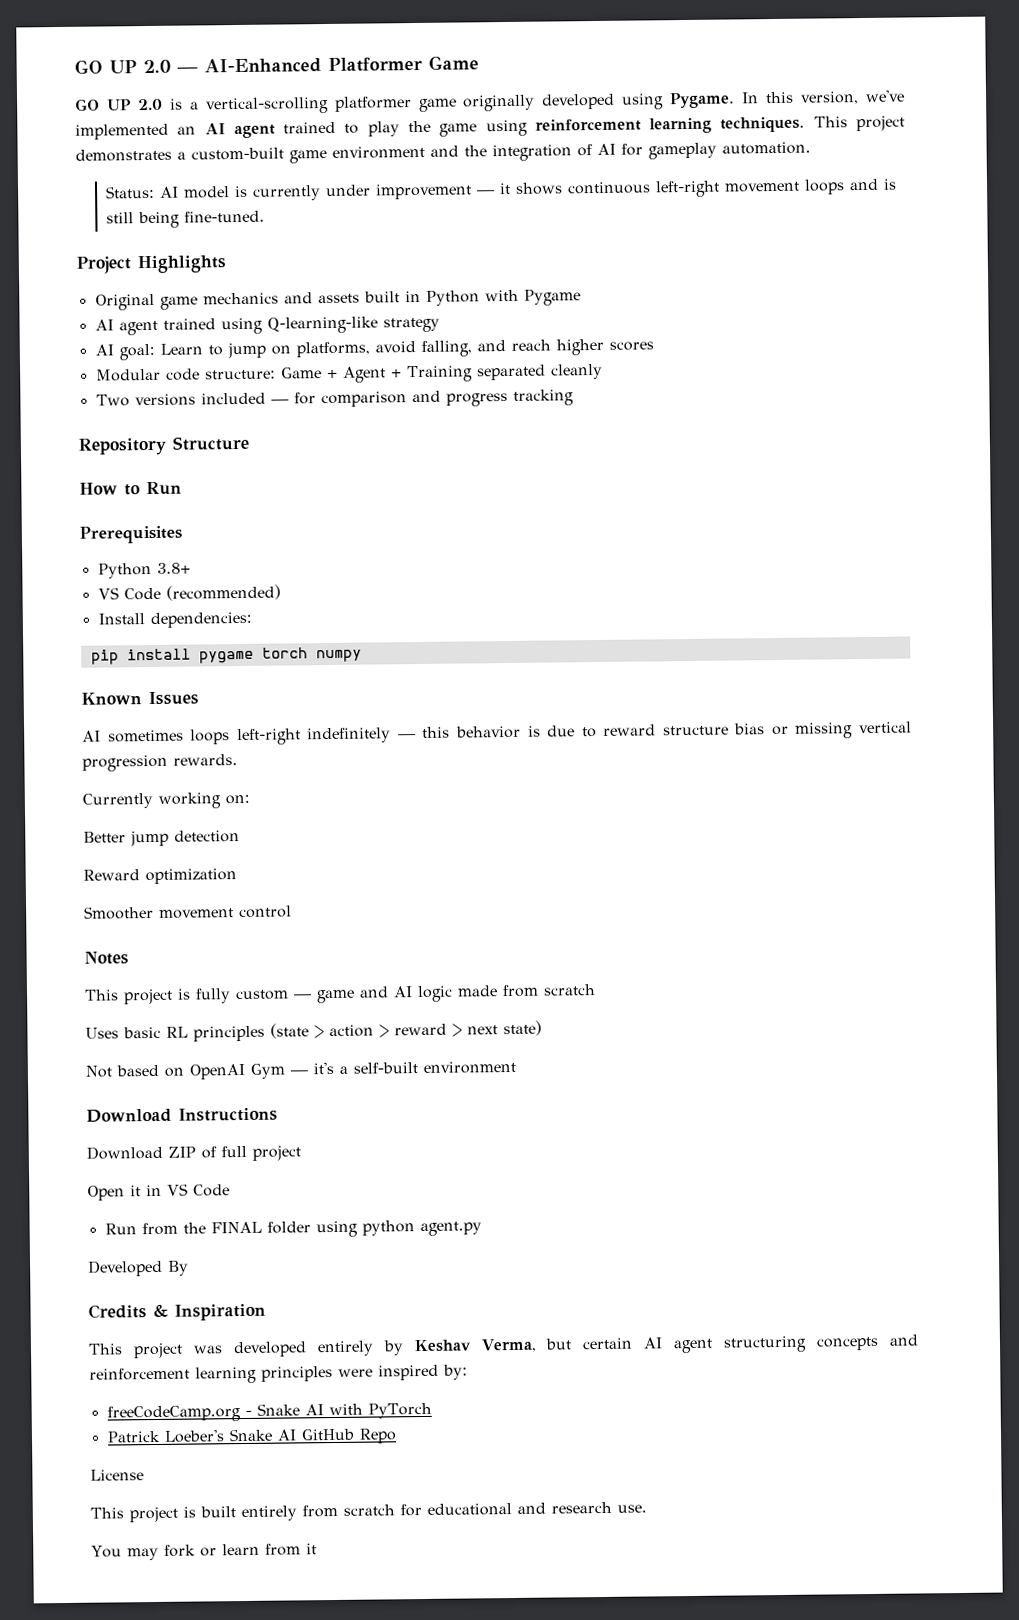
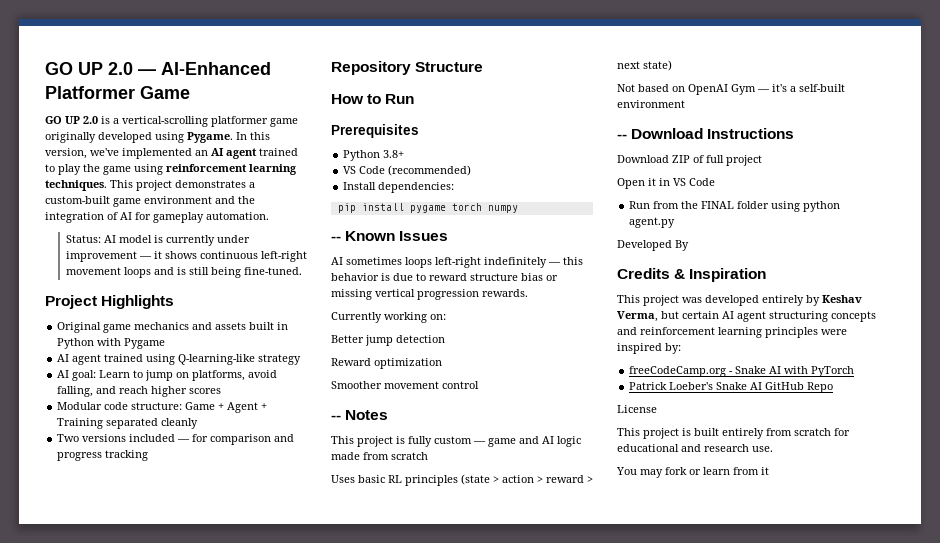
- Known Issues
+ -- Known Issues
- Notes
+ -- Notes
- Download Instructions
+ -- Download Instructions

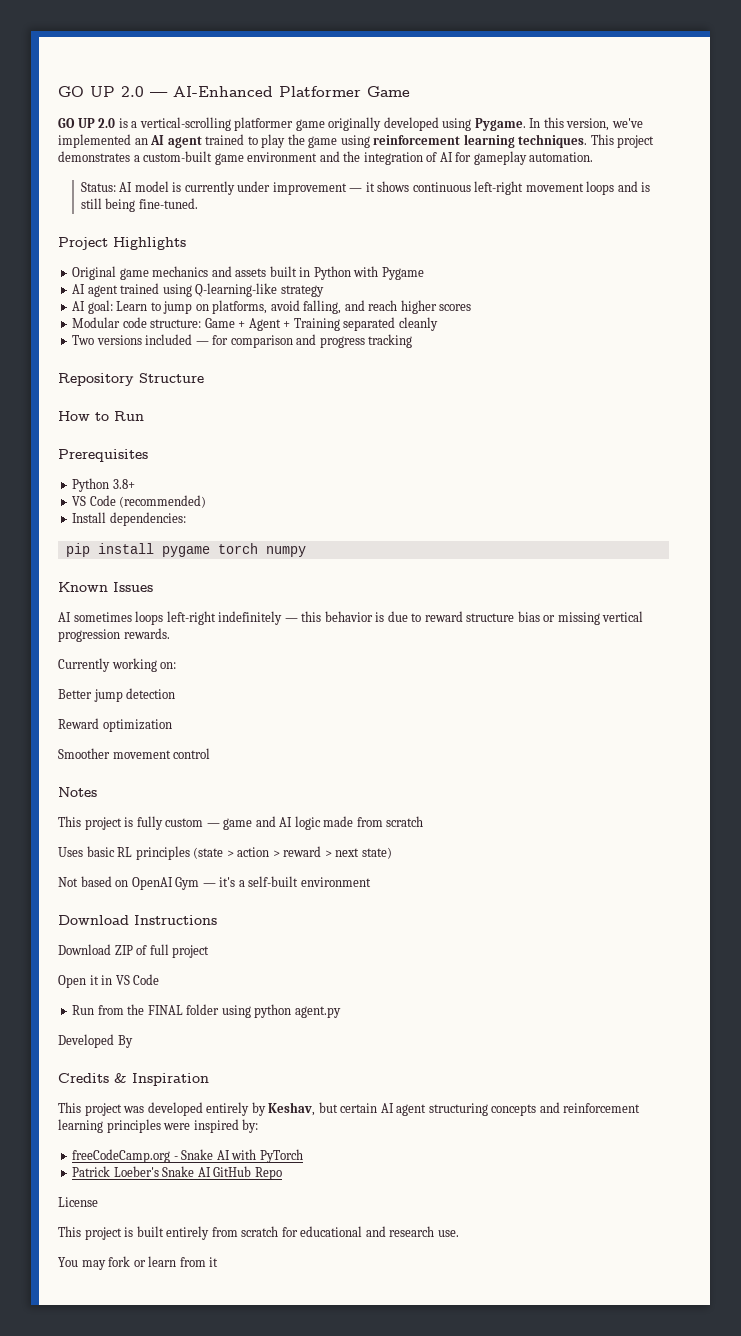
- -- Known Issues
+ Known Issues
- -- Notes
+ Notes
- -- Download Instructions
+ Download Instructions
- This project was developed entirely by Keshav Verma, but certain AI agent structuring concepts and reinforcement learning principles were inspired by:
+ This project was developed entirely by Keshav, but certain AI agent structuring concepts and reinforcement learning principles were inspired by:

